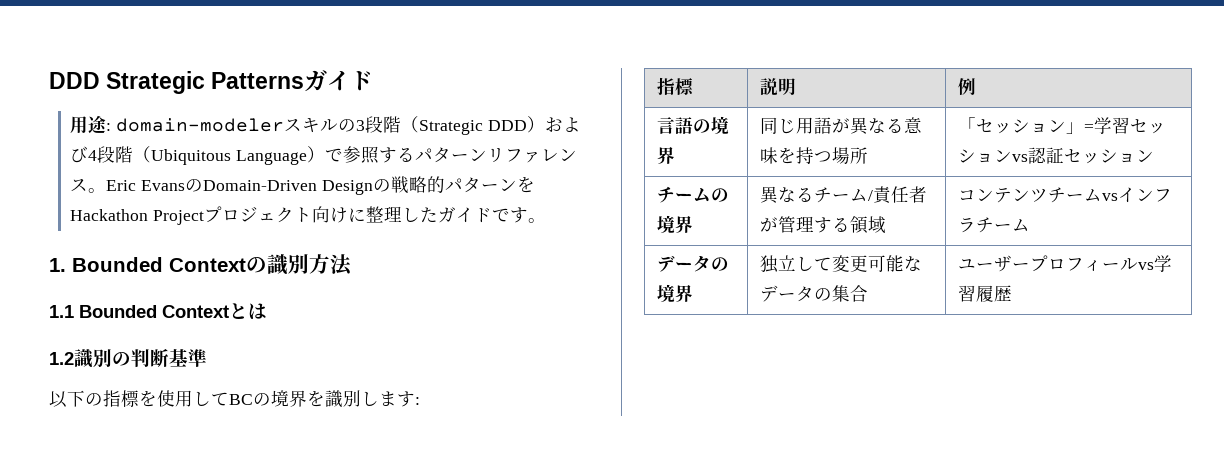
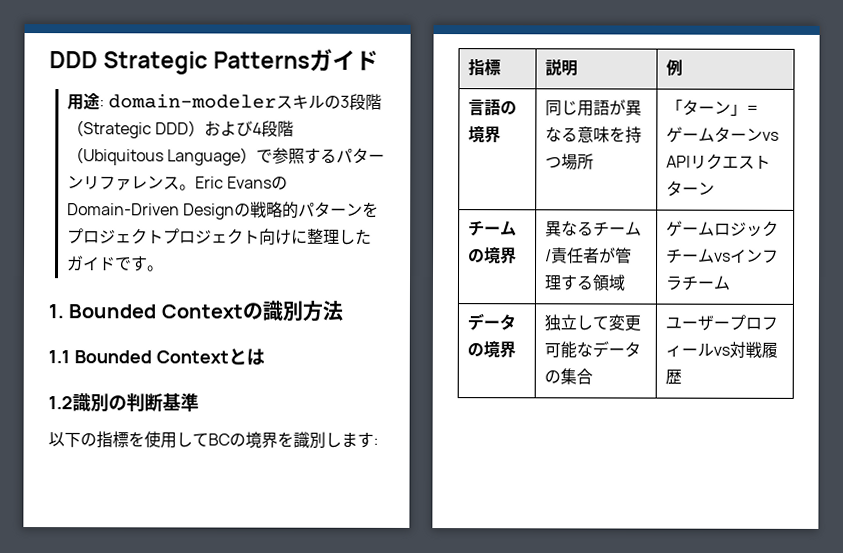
- Eric EvansのDomain-Driven Designの戦略的パターンをHackathon Projectプロジェクト向けに整理したガイドです。
+ Eric EvansのDomain-Driven Designの戦略的パターンをプロジェクトプロジェクト向けに整理したガイドです。
- 言語の境界 | 同じ用語が異なる意味を持つ場所 | 「セッション」=学習セッションvs認証セッション
+ 言語の境界 | 同じ用語が異なる意味を持つ場所 | 「ターン」=ゲームターンvs APIリクエストターン
- チームの境界 | 異なるチーム/責任者が管理する領域 | コンテンツチームvsインフラチーム
+ チームの境界 | 異なるチーム/責任者が管理する領域 | ゲームロジックチームvsインフラチーム
- データの境界 | 独立して変更可能なデータの集合 | ユーザープロフィールvs学習履歴
+ データの境界 | 独立して変更可能なデータの集合 | ユーザープロフィールvs対戦履歴

